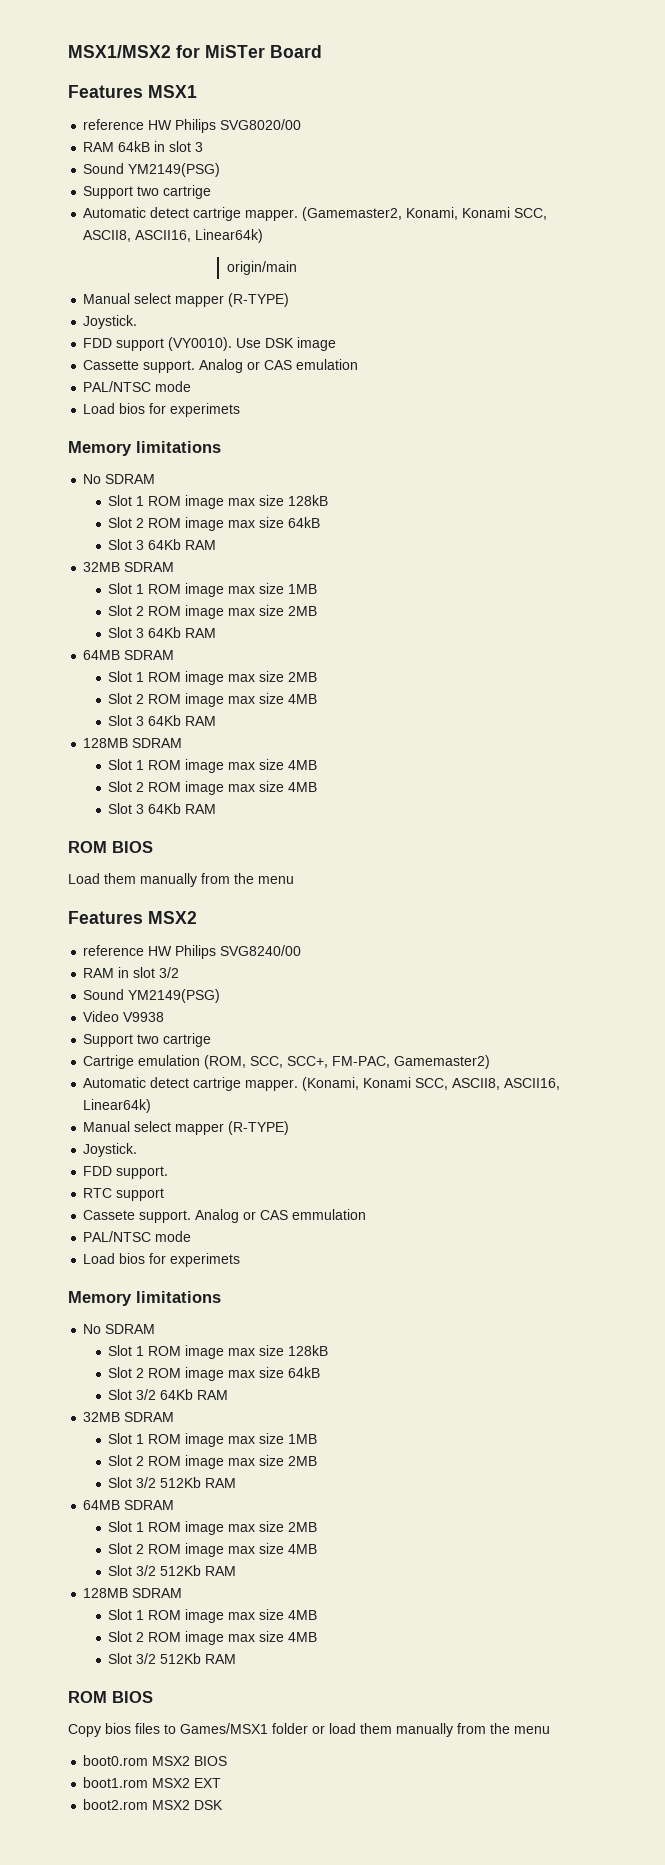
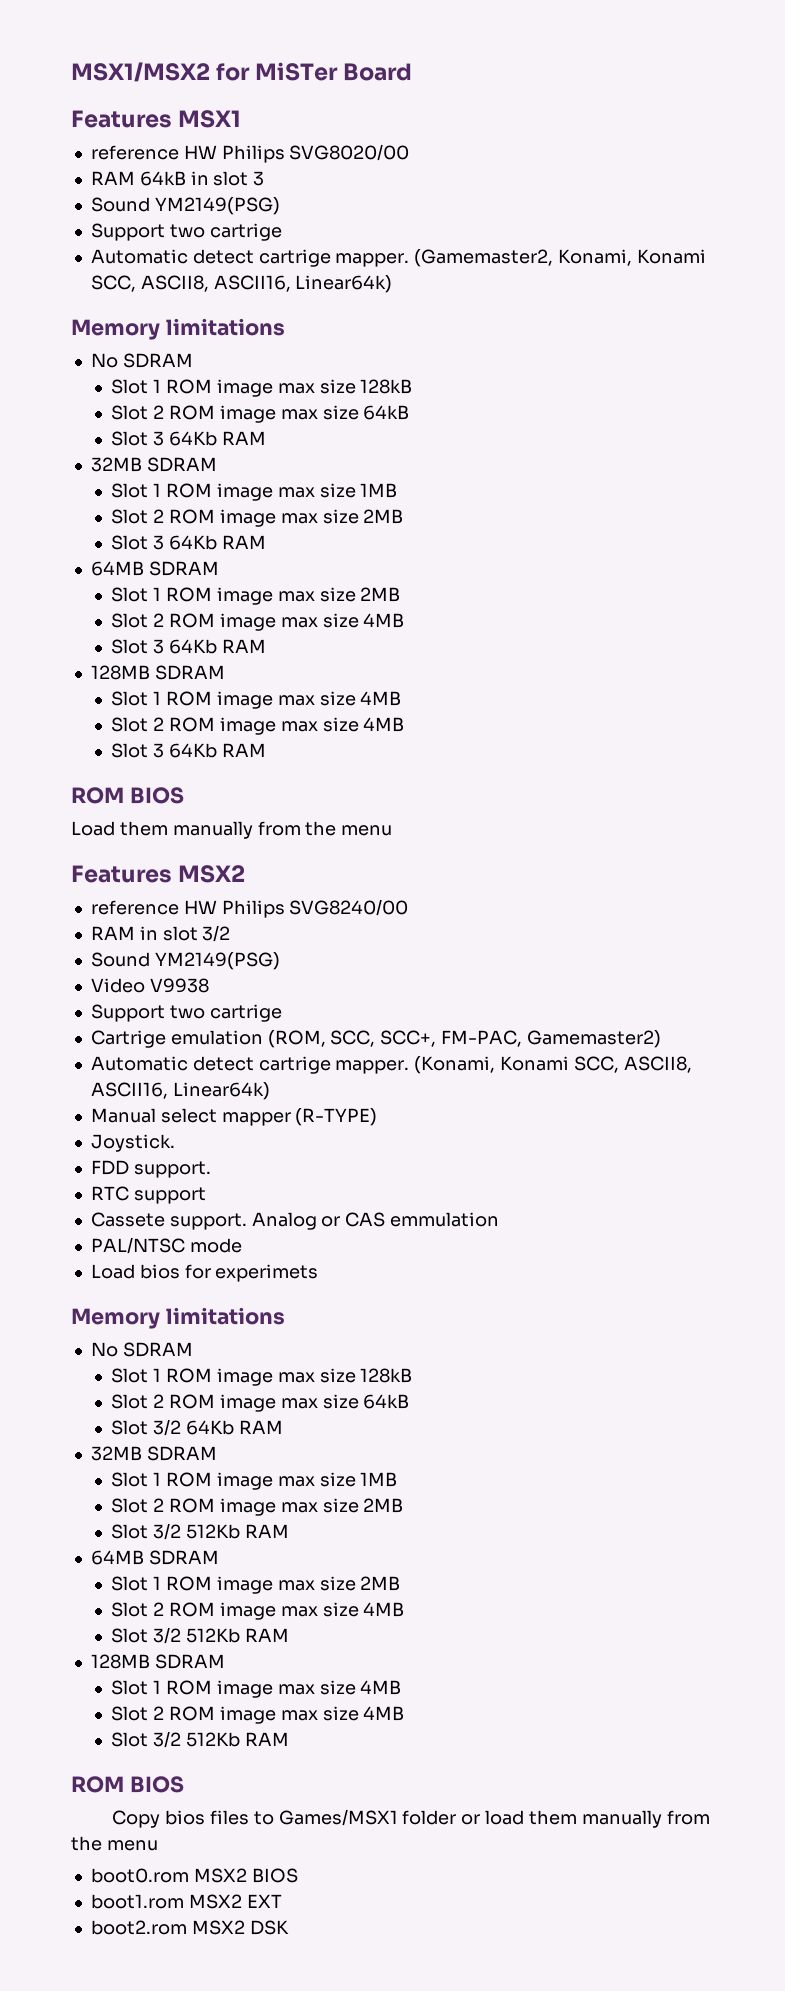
- origin/main
- Manual select mapper (R-TYPE)
- Joystick.
- FDD support (VY0010). Use DSK image
- Cassette support. Analog or CAS emulation
- PAL/NTSC mode
- Load bios for experimets

